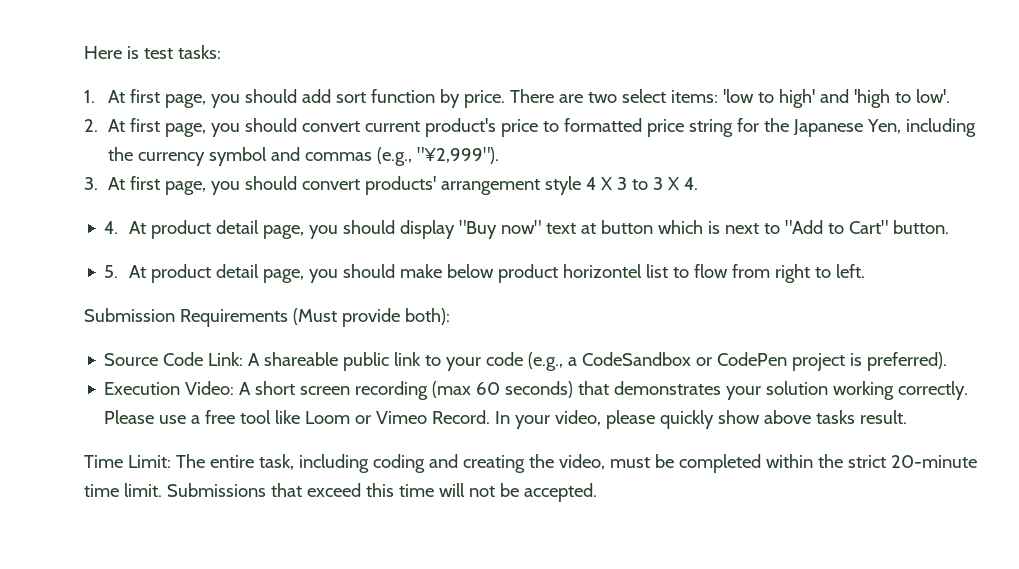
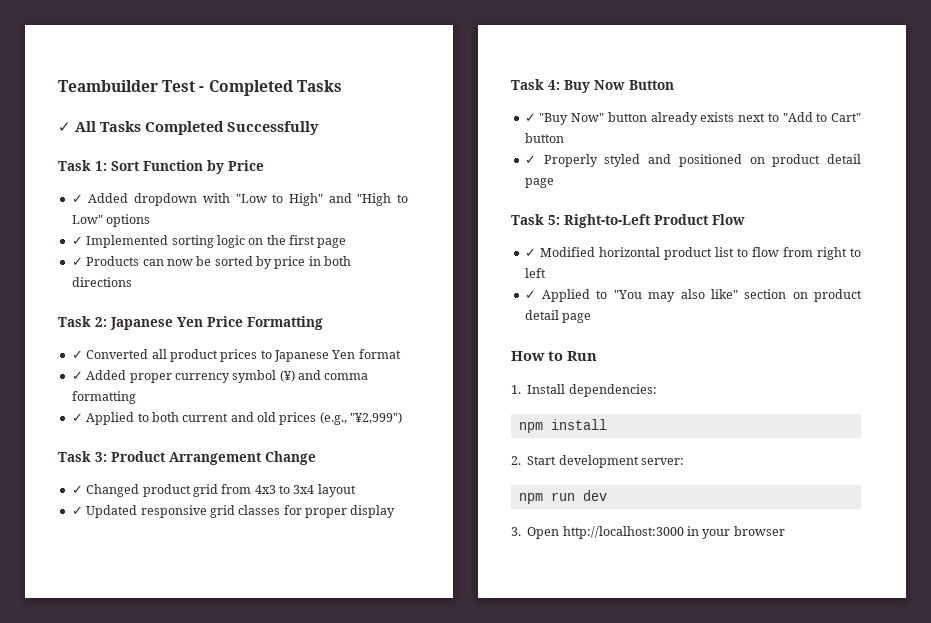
- Here is test tasks:
- 1. At first page, you should add sort function by price. There are two select items: 'low to high' and 'high to low'.
- 2. At first page, you should convert current product's price to formatted price string for the Japanese Yen, including the currency symbol and commas (e.g., "¥2,999").
- 3. At first page, you should convert products' arrangement style 4 X 3 to 3 X 4.
- 4. At product detail page, you should display "Buy now" text at button which is next to "Add to Cart" button.
- 5. At product detail page, you should make below product horizontel list to flow from right to left.
- Submission Requirements (Must provide both):
- Source Code Link: A shareable public link to your code (e.g., a CodeSandbox or CodePen project is preferred).
- Execution Video: A short screen recording (max 60 seconds) that demonstrates your solution working correctly. Please use a free tool like Loom or Vimeo Record. In your video, please quickly show above tasks result.
- Time Limit: The entire task, including coding and creating the video, must be completed within the strict 20-minute time limit. Submissions that exceed this time will not be accepted.
+ Teambuilder Test - Completed Tasks
+ ✓ All Tasks Completed Successfully
+ Task 1: Sort Function by Price
+ ✓ Added dropdown with "Low to High" and "High to Low" options
+ ✓ Implemented sorting logic on the first page
+ ✓ Products can now be sorted by price in both directions
+ Task 2: Japanese Yen Price Formatting
+ ✓ Converted all product prices to Japanese Yen format
+ ✓ Added proper currency symbol (¥) and comma formatting
+ ✓ Applied to both current and old prices (e.g., "¥2,999")
+ Task 3: Product Arrangement Change
+ ✓ Changed product grid from 4x3 to 3x4 layout
+ ✓ Updated responsive grid classes for proper display
+ Task 4: Buy Now Button
+ ✓ "Buy Now" button already exists next to "Add to Cart" button
+ ✓ Properly styled and positioned on product detail page
+ Task 5: Right-to-Left Product Flow
+ ✓ Modified horizontal product list to flow from right to left
+ ✓ Applied to "You may also like" section on product detail page
+ How to Run
+ 1. Install dependencies:
+ npm install
+ 2. Start development server:
+ npm run dev
+ 3. Open http://localhost:3000 in your browser

